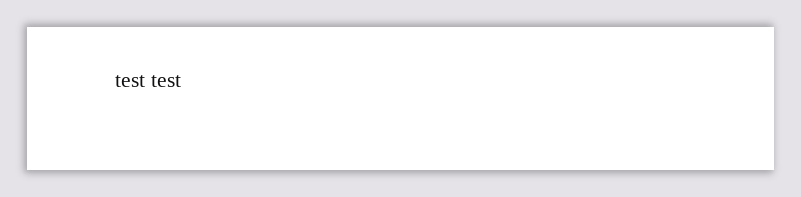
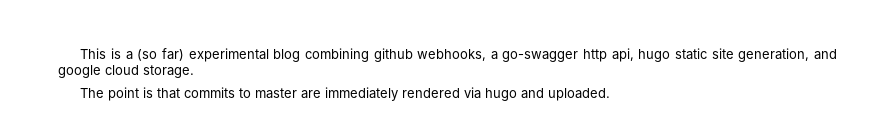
- test test
+ This is a (so far) experimental blog combining github webhooks, a go-swagger http api, hugo static site generation, and google cloud storage.
+ The point is that commits to master are immediately rendered via hugo and uploaded.

